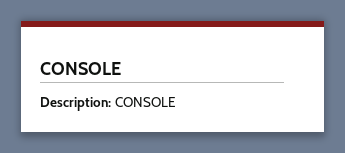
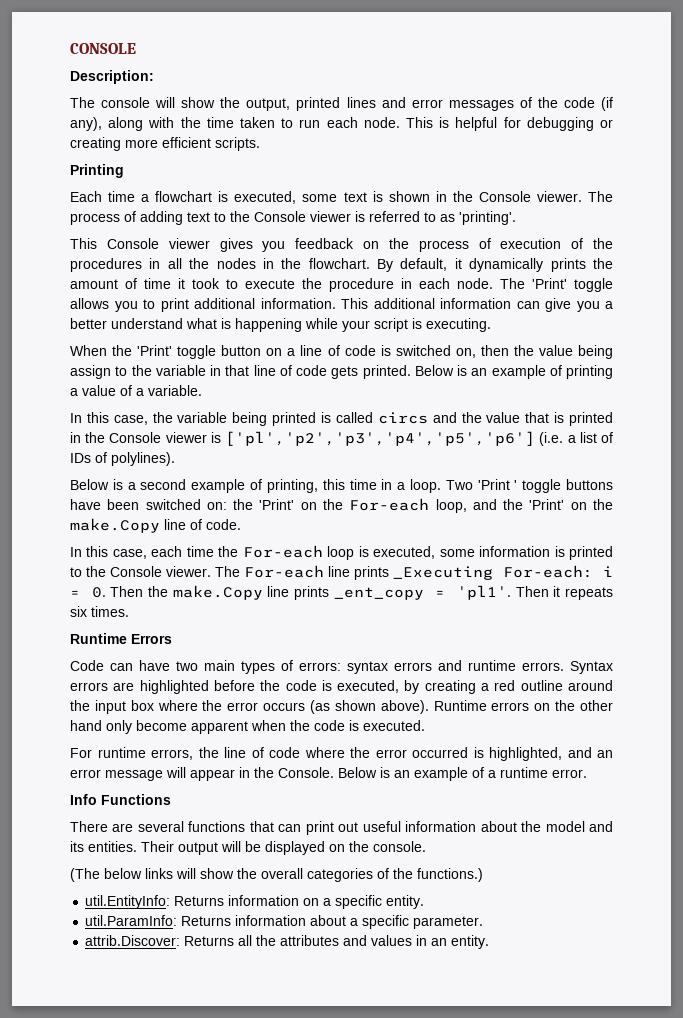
- Description: CONSOLE
+ Description:
+ The console will show the output, printed lines and error messages of the code (if any), along with the time taken to run each node. This is helpful for debugging or creating more efficient scripts.
+ Printing
+ Each time a flowchart is executed, some text is shown in the Console viewer. The process of adding text to the Console viewer is referred to as 'printing'.
+ This Console viewer gives you feedback on the process of execution of the procedures in all the nodes in the flowchart. By default, it dynamically prints the amount of time it took to execute the procedure in each node. The 'Print' toggle allows you to print additional information. This additional information can give you a better understand what is happening while your script is executing.
+ When the 'Print' toggle button on a line of code is switched on, then the value being assign to the variable in that line of code gets printed. Below is an example of printing a value of a variable.
+ In this case, the variable being printed is called circs and the value that is printed in the Console viewer is ['pl','p2','p3','p4','p5','p6'] (i.e. a list of IDs of polylines).
+ Below is a second example of printing, this time in a loop. Two 'Print ' toggle buttons have been switched on: the 'Print' on the For-each loop, and the 'Print' on the make.Copy line of code.
+ In this case, each time the For-each loop is executed, some information is printed to the Console viewer. The For-each line prints _Executing For-each: i = 0. Then the make.Copy line prints _ent_copy = 'pl1'. Then it repeats six times.
+ Runtime Errors
+ Code can have two main types of errors: syntax errors and runtime errors. Syntax errors are highlighted before the code is executed, by creating a red outline around the input box where the error occurs (as shown above). Runtime errors on the other hand only become apparent when the code is executed.
+ For runtime errors, the line of code where the error occurred is highlighted, and an error message will appear in the Console. Below is an example of a runtime error.
+ Info Functions
+ There are several functions that can print out useful information about the model and its entities. Their output will be displayed on the console.
+ (The below links will show the overall categories of the functions.)
+ util.EntityInfo: Returns information on a specific entity.
+ util.ParamInfo: Returns information about a specific parameter.
+ attrib.Discover: Returns all the attributes and values in an entity.

